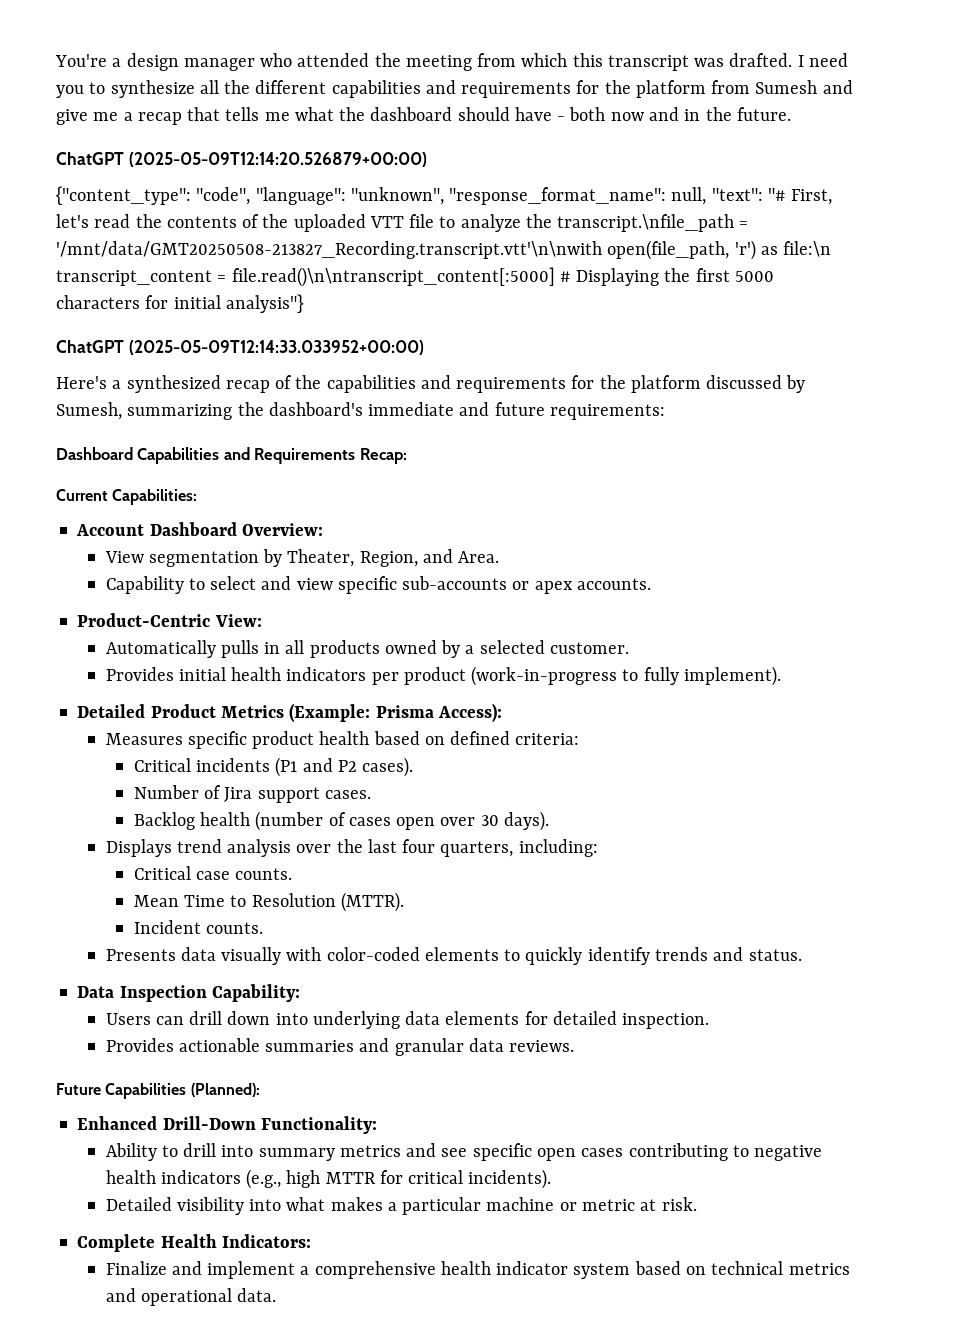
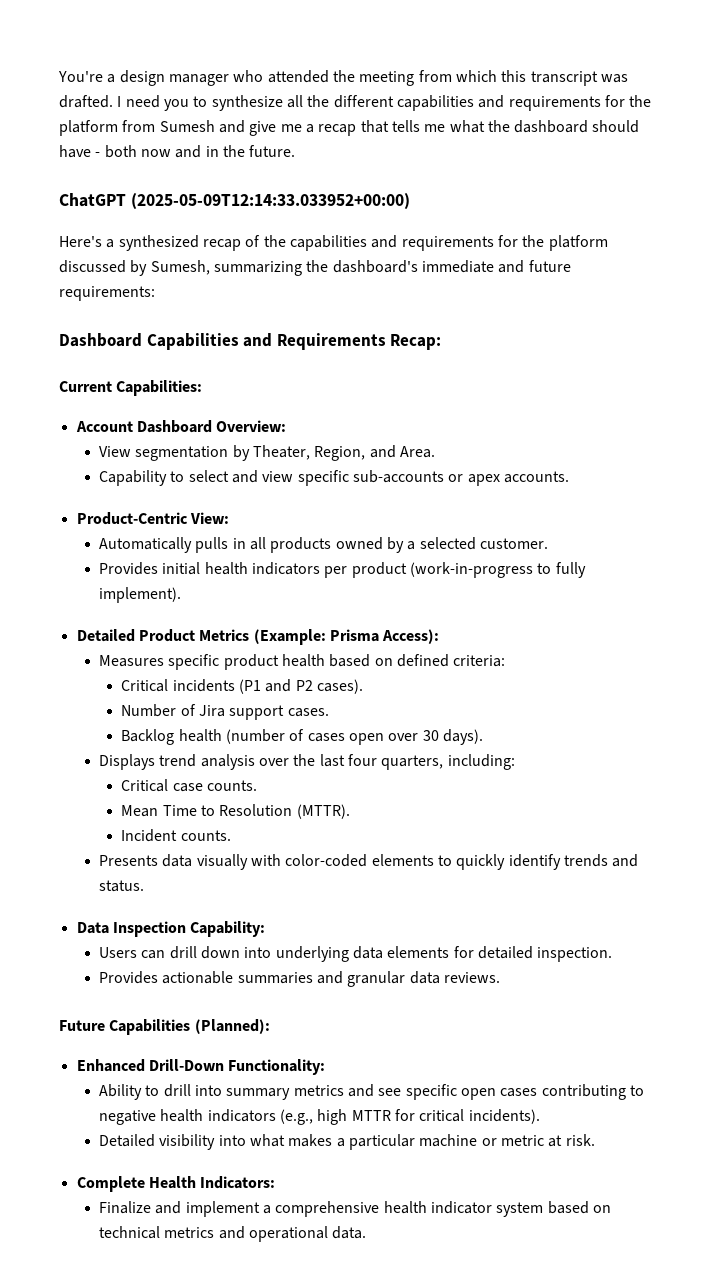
- ChatGPT (2025-05-09T12:14:20.526879+00:00)
- {"content_type": "code", "language": "unknown", "response_format_name": null, "text": "# First, let's read the contents of the uploaded VTT file to analyze the transcript.\nfile_path = '/mnt/data/GMT20250508-213827_Recording.transcript.vtt'\n\nwith open(file_path, 'r') as file:\n transcript_content = file.read()\n\ntranscript_content[:5000] # Displaying the first 5000 characters for initial analysis"}

